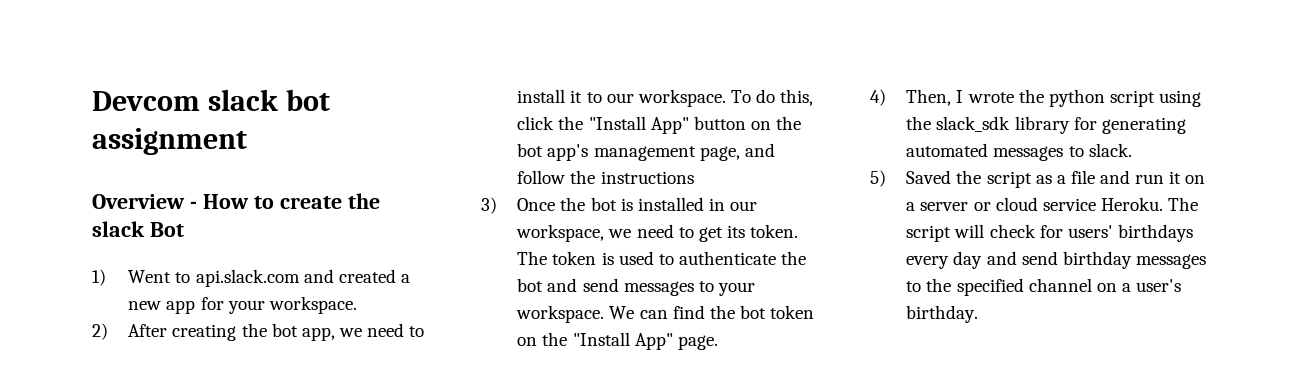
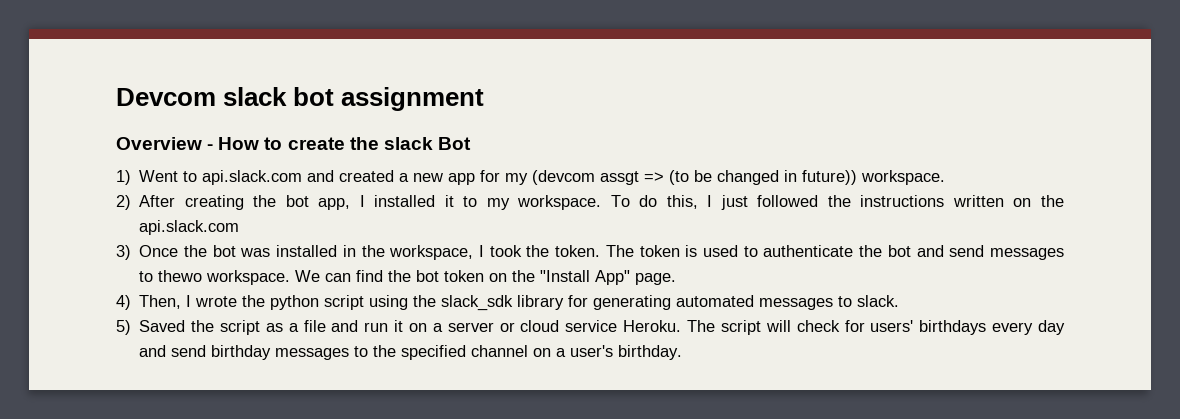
- 1) Went to api.slack.com and created a new app for your workspace.
+ 1) Went to api.slack.com and created a new app for my (devcom assgt => (to be changed in future)) workspace.
- 2) After creating the bot app, we need to install it to our workspace.
+ 2) After creating the bot app, I installed it to my workspace.
- To do this, click the "Install App" button on the bot app's management page, and follow the instructions
+ To do this, I just followed the instructions written on the api.slack.com
- 3) Once the bot is installed in our workspace, we need to get its token.
+ 3) Once the bot was installed in the workspace, I took the token.
- The token is used to authenticate the bot and send messages to your workspace.
+ The token is used to authenticate the bot and send messages to thewo workspace.

